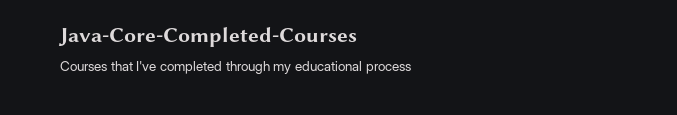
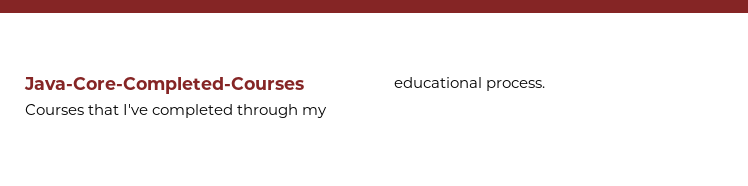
- Courses that I've completed through my educational process
+ Courses that I've completed through my educational process.

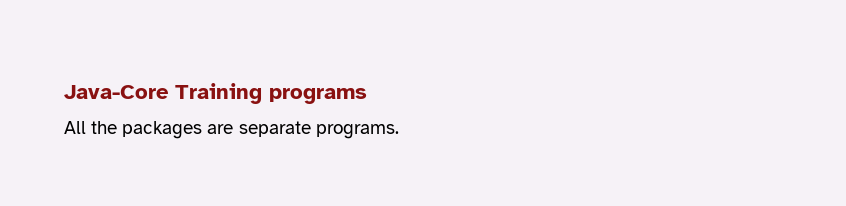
- Java-Core-Completed-Courses
- Courses that I've completed through my educational process.
+ Java-Core Training programs
+ All the packages are separate programs.

